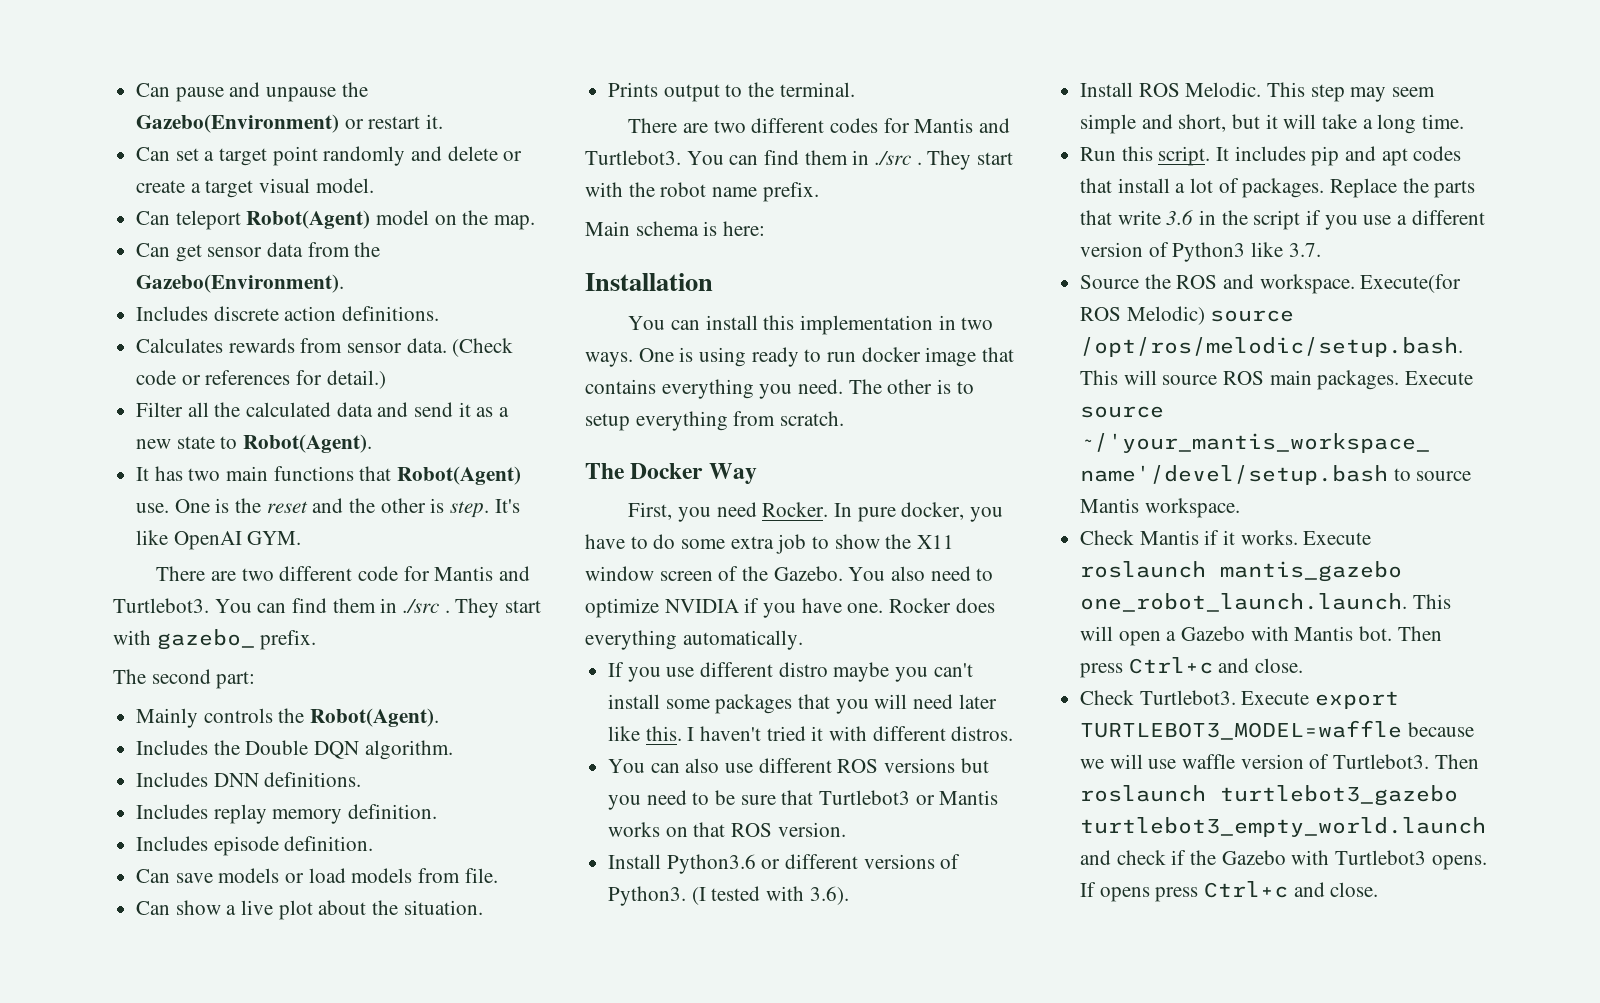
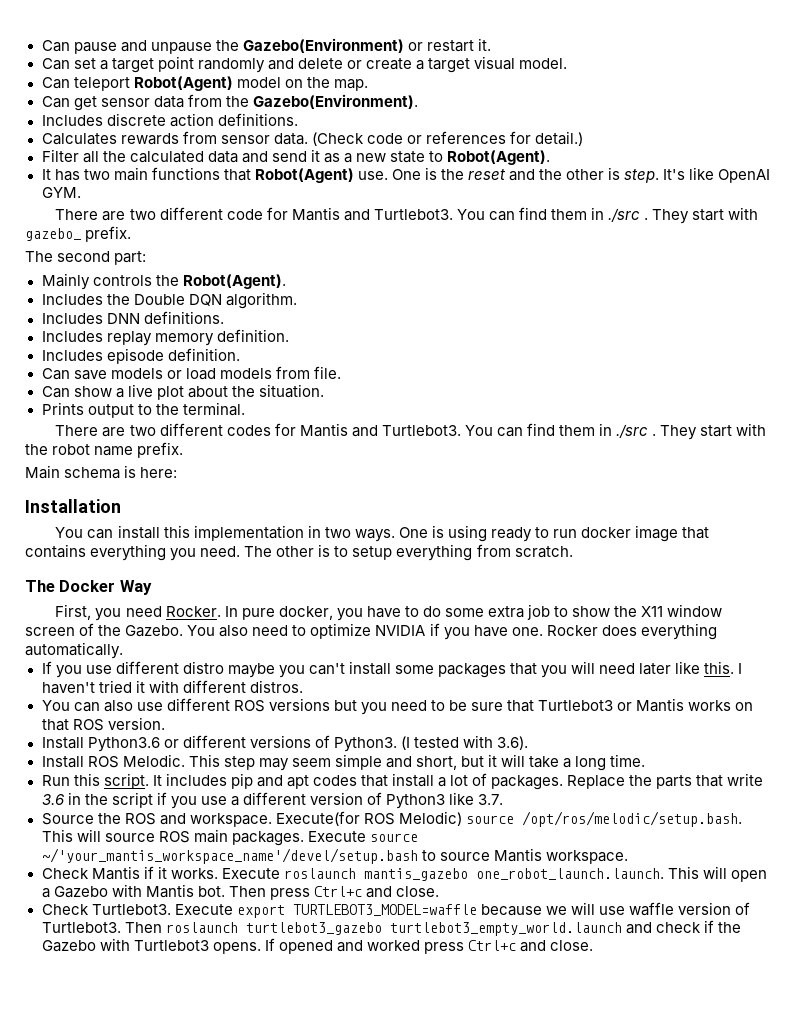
- If opens press Ctrl+c and close.
+ If opened and worked press Ctrl+c and close.

